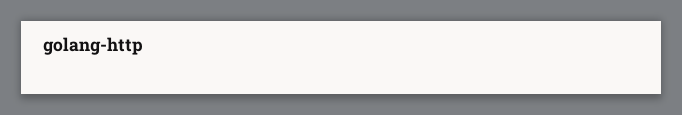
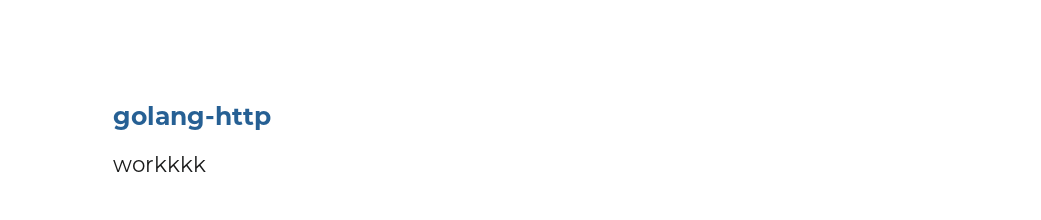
+ workkkk

